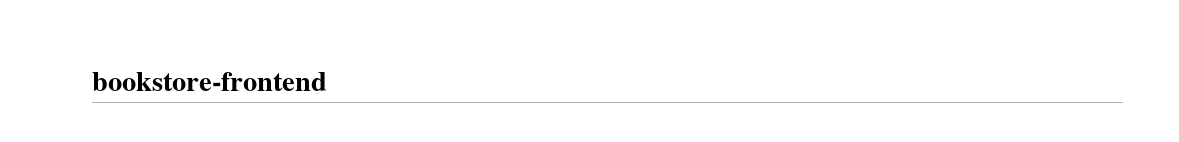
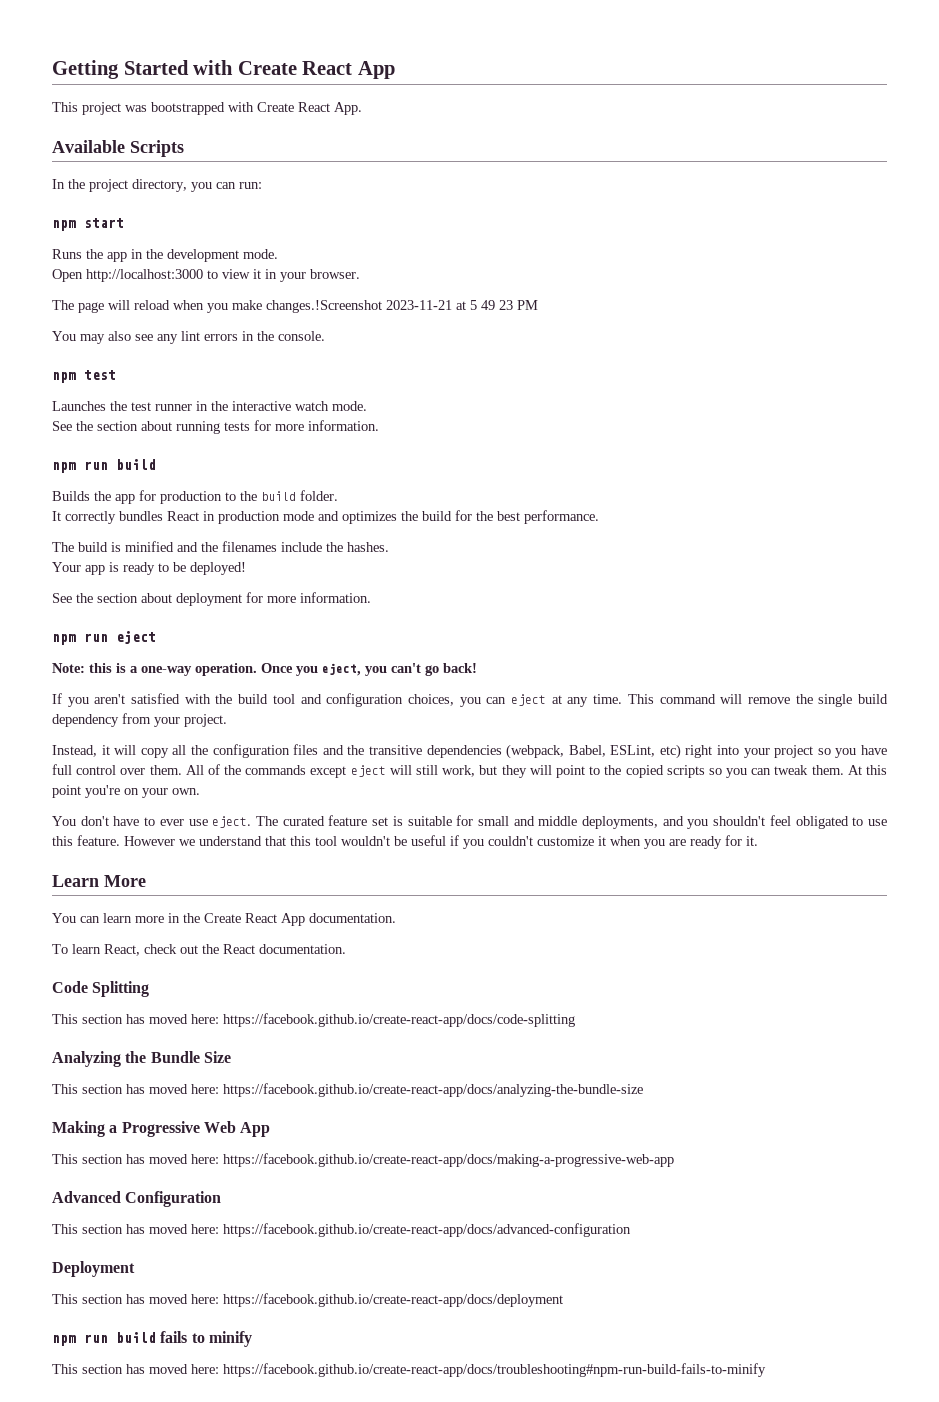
- bookstore-frontend
+ Getting Started with Create React App
+ This project was bootstrapped with Create React App.
+ Available Scripts
+ In the project directory, you can run:
+ npm start
+ Runs the app in the development mode.
+ Open http://localhost:3000 to view it in your browser.
+ The page will reload when you make changes.!Screenshot 2023-11-21 at 5 49 23 PM
+ You may also see any lint errors in the console.
+ npm test
+ Launches the test runner in the interactive watch mode.
+ See the section about running tests for more information.
+ npm run build
+ Builds the app for production to the build folder.
+ It correctly bundles React in production mode and optimizes the build for the best performance.
+ The build is minified and the filenames include the hashes.
+ Your app is ready to be deployed!
+ See the section about deployment for more information.
+ npm run eject
+ Note: this is a one-way operation. Once you eject, you can't go back!
+ If you aren't satisfied with the build tool and configuration choices, you can eject at any time. This command will remove the single build dependency from your project.
+ Instead, it will copy all the configuration files and the transitive dependencies (webpack, Babel, ESLint, etc) right into your project so you have full control over them. All of the commands except eject will still work, but they will point to the copied scripts so you can tweak them. At this point you're on your own.
+ You don't have to ever use eject. The curated feature set is suitable for small and middle deployments, and you shouldn't feel obligated to use this feature. However we understand that this tool wouldn't be useful if you couldn't customize it when you are ready for it.
+ Learn More
+ You can learn more in the Create React App documentation.
+ To learn React, check out the React documentation.
+ Code Splitting
+ This section has moved here: https://facebook.github.io/create-react-app/docs/code-splitting
+ Analyzing the Bundle Size
+ This section has moved here: https://facebook.github.io/create-react-app/docs/analyzing-the-bundle-size
+ Making a Progressive Web App
+ This section has moved here: https://facebook.github.io/create-react-app/docs/making-a-progressive-web-app
+ Advanced Configuration
+ This section has moved here: https://facebook.github.io/create-react-app/docs/advanced-configuration
+ Deployment
+ This section has moved here: https://facebook.github.io/create-react-app/docs/deployment
+ npm run build fails to minify
+ This section has moved here: https://facebook.github.io/create-react-app/docs/troubleshooting#npm-run-build-fails-to-minify

